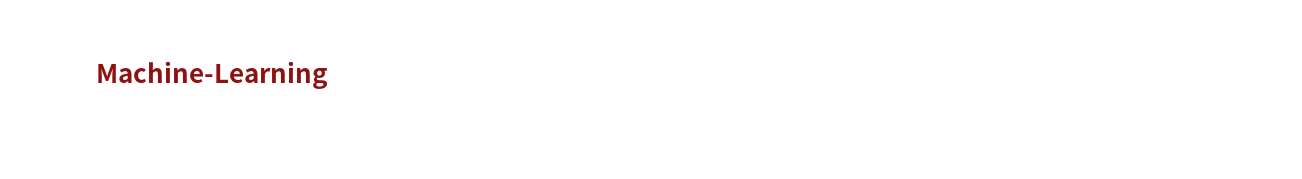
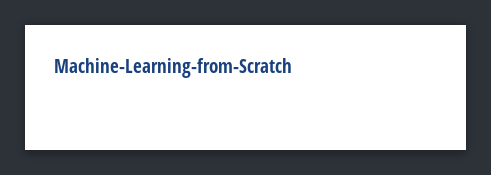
- Machine-Learning
+ Machine-Learning-from-Scratch

